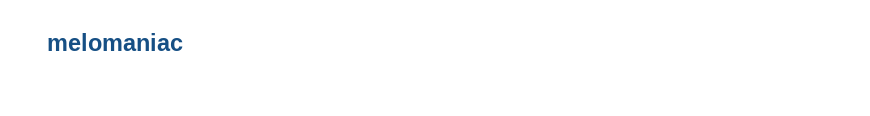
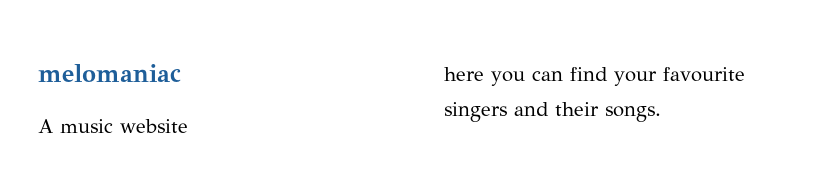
+ A music website
+ here you can find your favourite singers and their songs.

